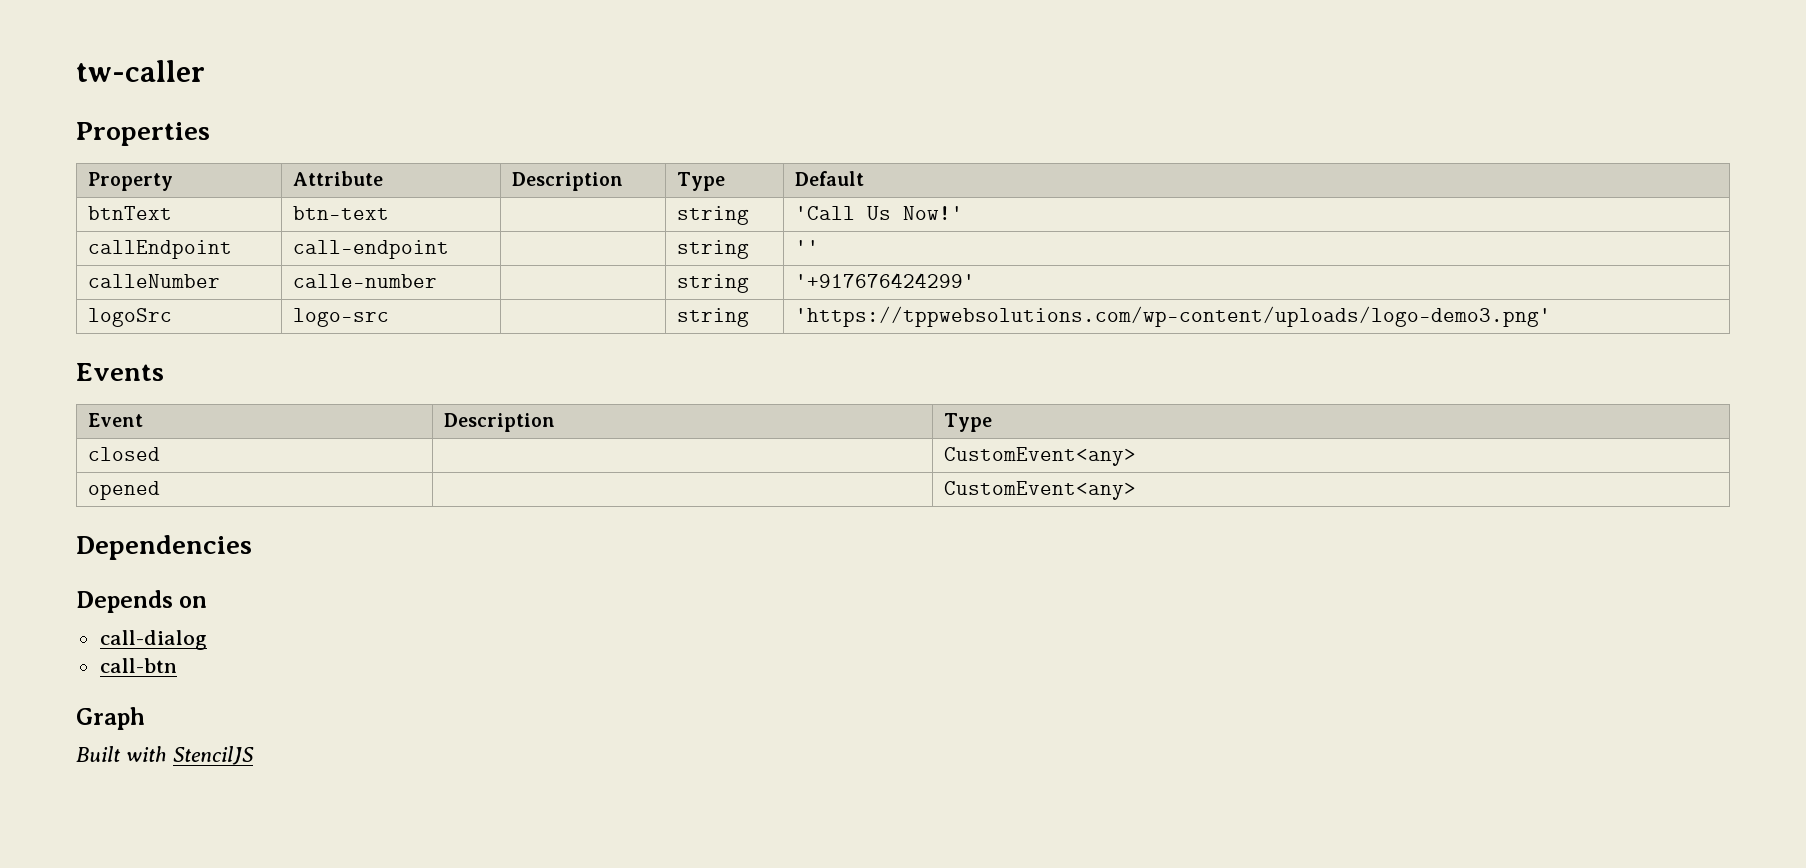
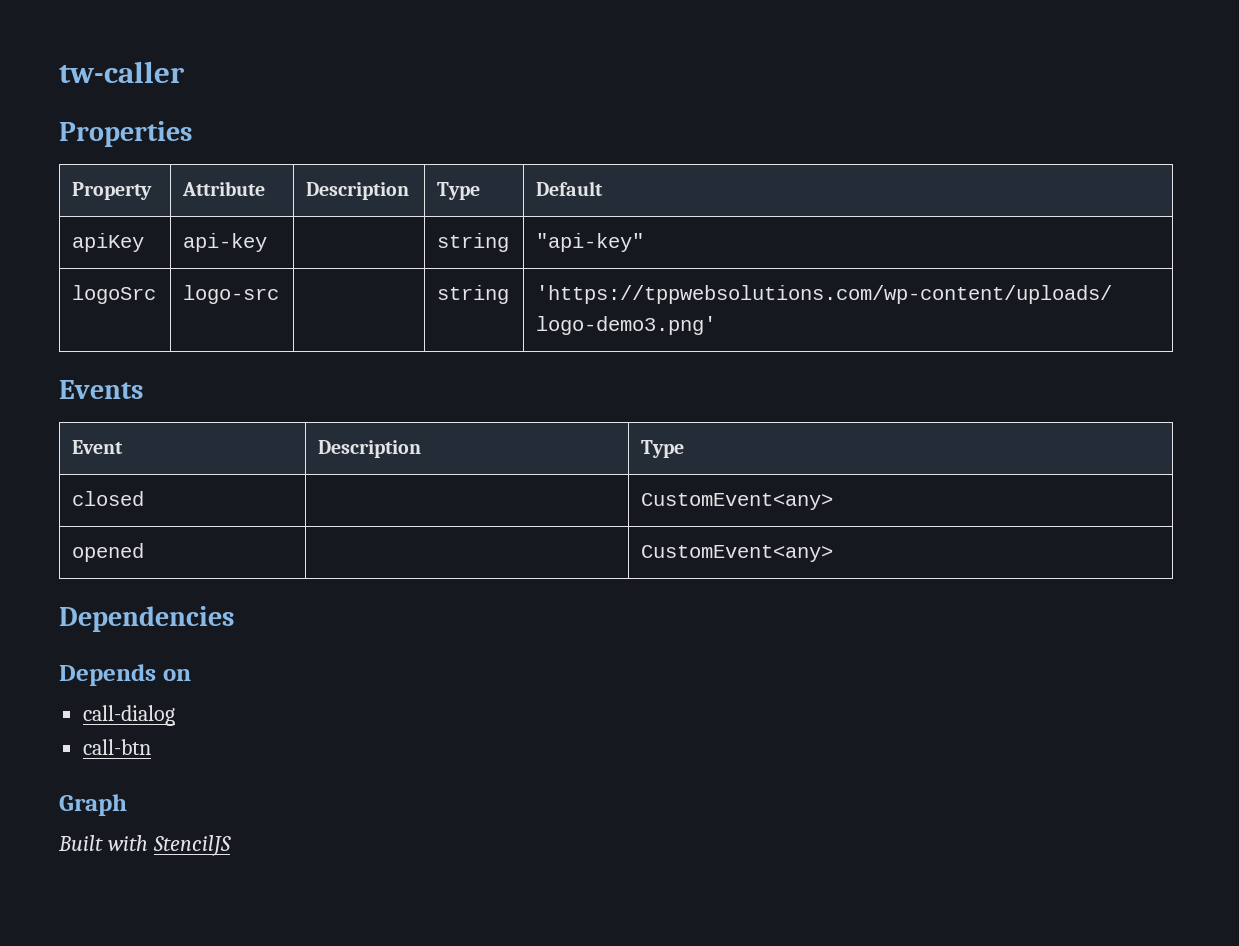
- btnText | btn-text | | string | 'Call Us Now!'
- callEndpoint | call-endpoint | | string | ''
- calleNumber | calle-number | | string | '+917676424299'
+ apiKey | api-key | | string | "api-key"

